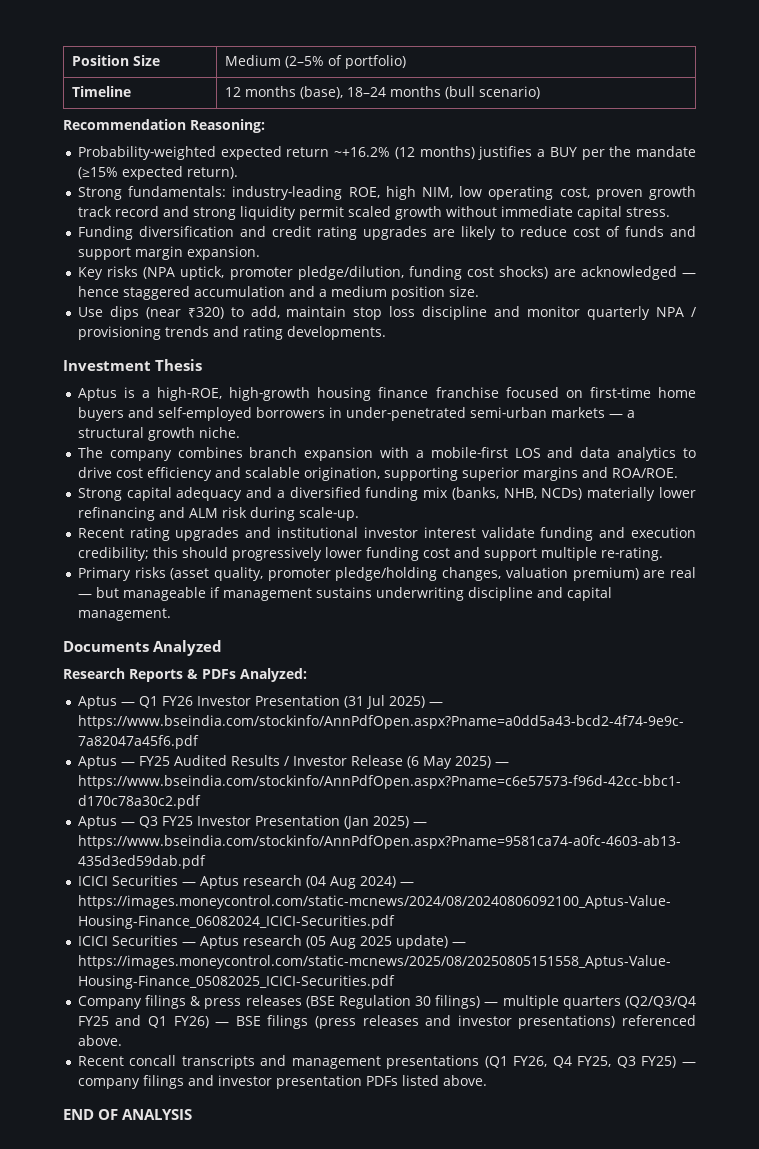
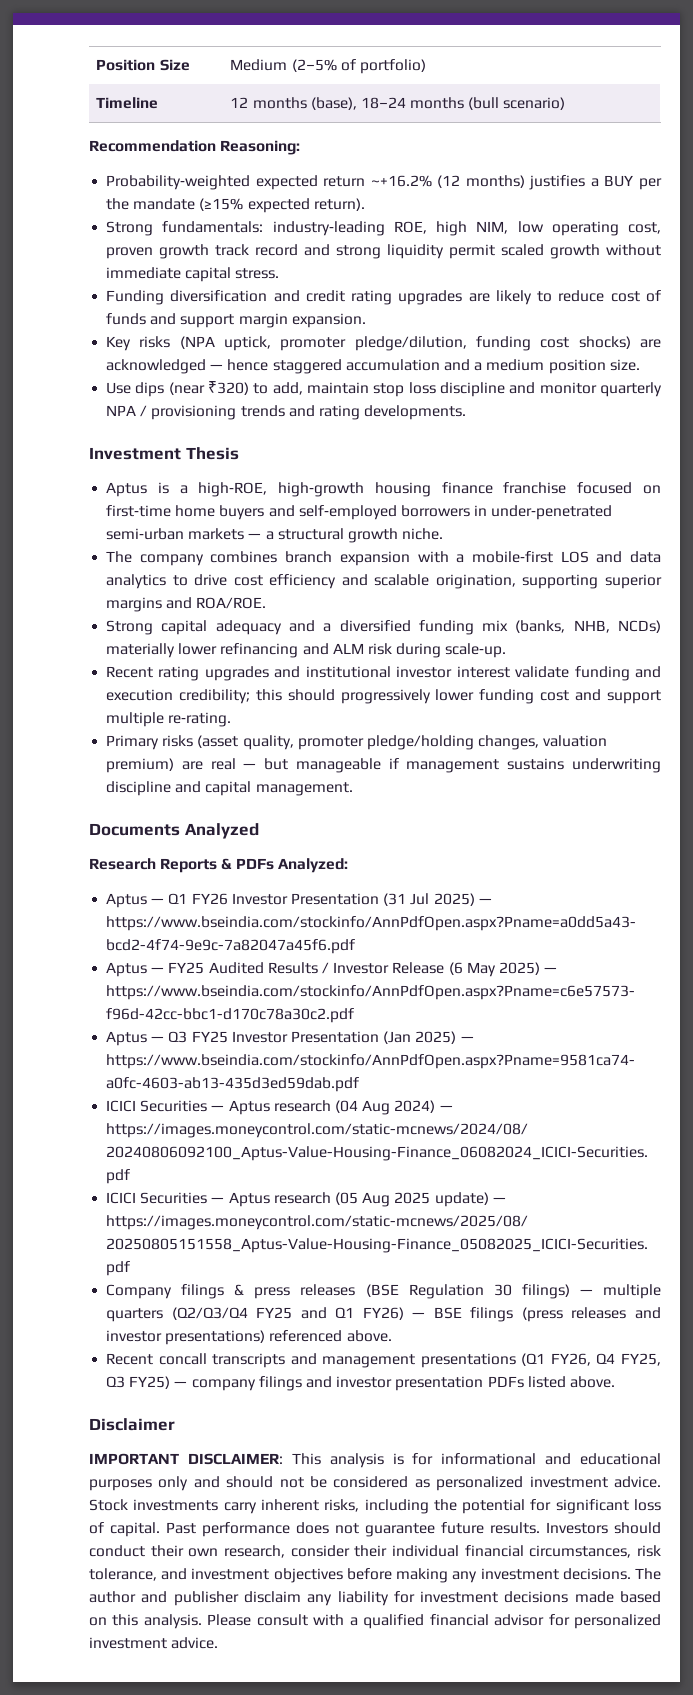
- END OF ANALYSIS
+ Disclaimer
+ IMPORTANT DISCLAIMER: This analysis is for informational and educational purposes only and should not be considered as personalized investment advice. Stock investments carry inherent risks, including the potential for significant loss of capital. Past performance does not guarantee future results. Investors should conduct their own research, consider their individual financial circumstances, risk tolerance, and investment objectives before making any investment decisions. The author and publisher disclaim any liability for investment decisions made based on this analysis. Please consult with a qualified financial advisor for personalized investment advice.

